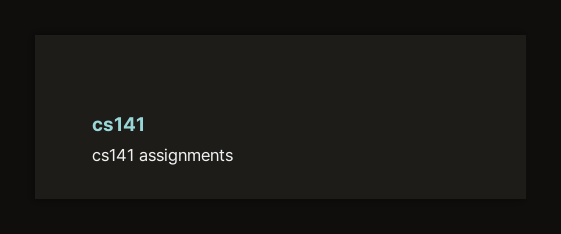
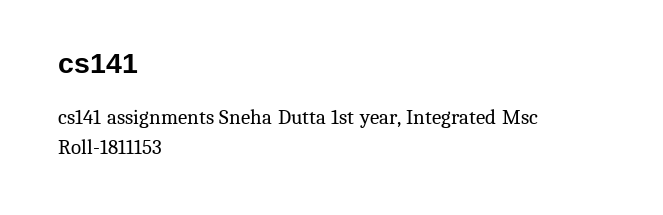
- cs141 assignments
+ cs141 assignments Sneha Dutta 1st year, Integrated Msc Roll-1811153

